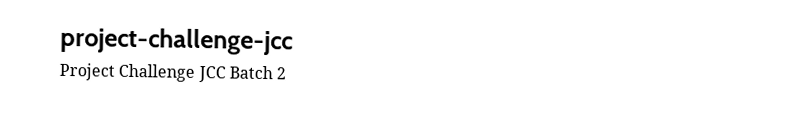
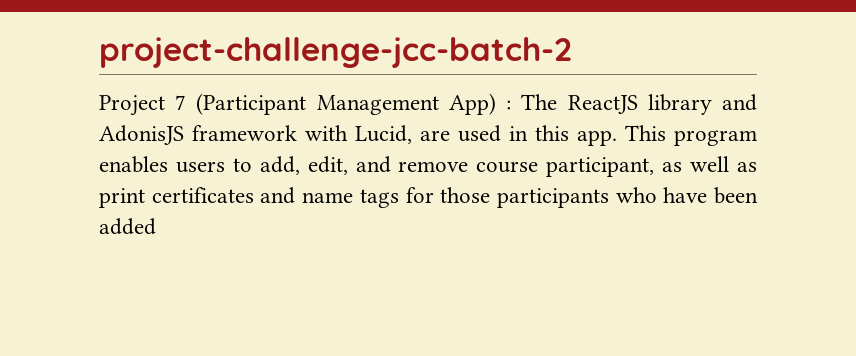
- project-challenge-jcc
+ project-challenge-jcc-batch-2
- Project Challenge JCC Batch 2
+ Project 7 (Participant Management App) : The ReactJS library and AdonisJS framework with Lucid, are used in this app. This program enables users to add, edit, and remove course participant, as well as print certificates and name tags for those participants who have been added

